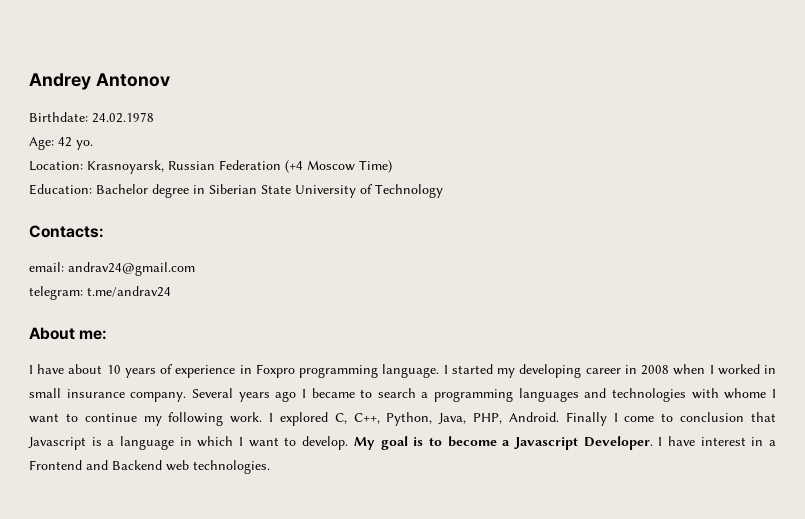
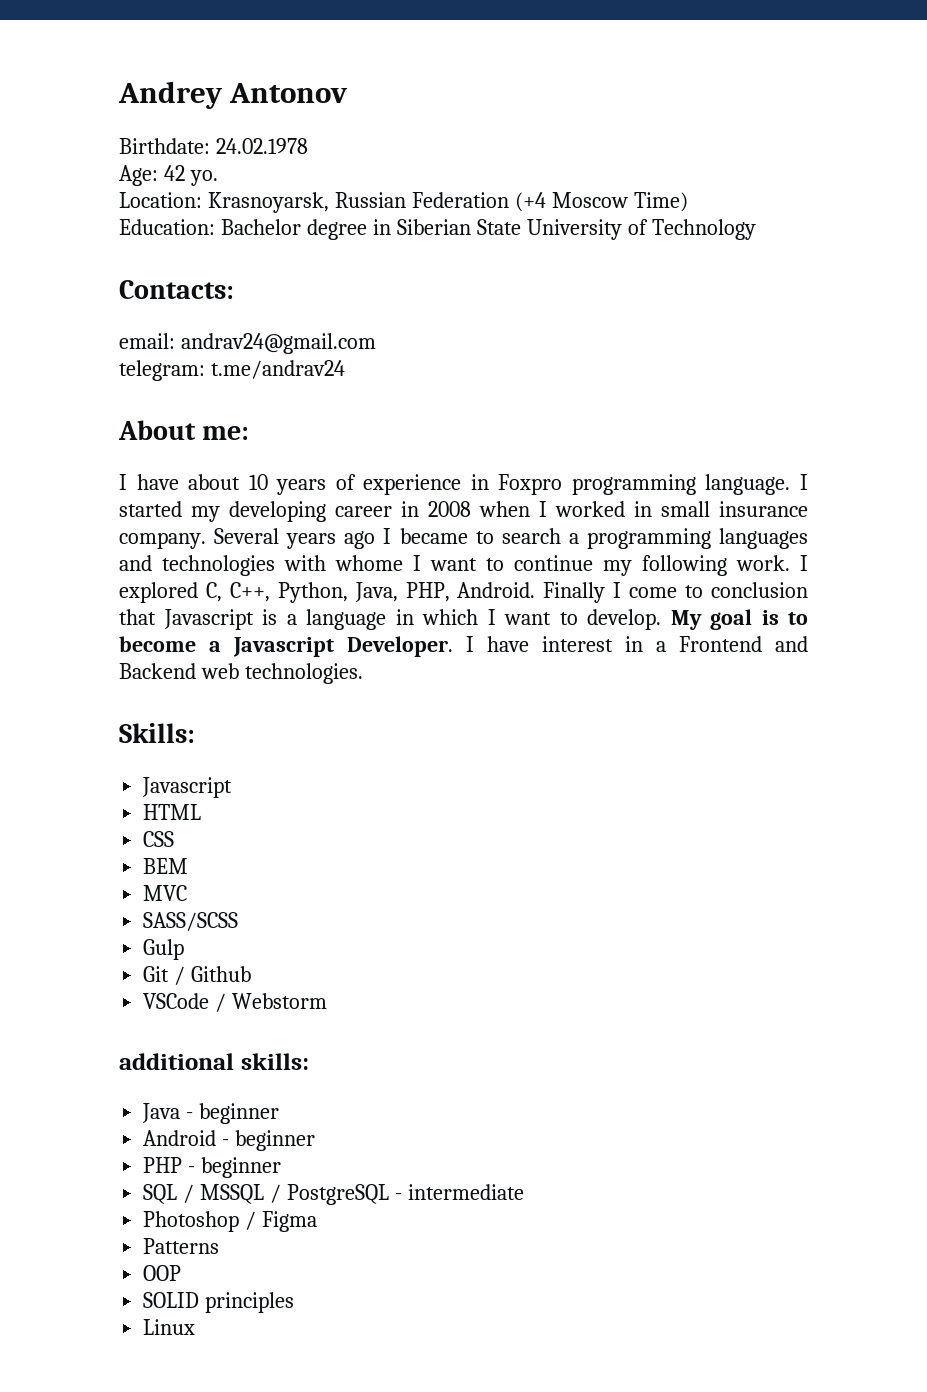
+ Skills:
+ Javascript
+ HTML
+ CSS
+ BEM
+ MVC
+ SASS/SCSS
+ Gulp
+ Git / Github
+ VSCode / Webstorm
+ additional skills:
+ Java - beginner
+ Android - beginner
+ PHP - beginner
+ SQL / MSSQL / PostgreSQL - intermediate
+ Photoshop / Figma
+ Patterns
+ OOP
+ SOLID principles
+ Linux

